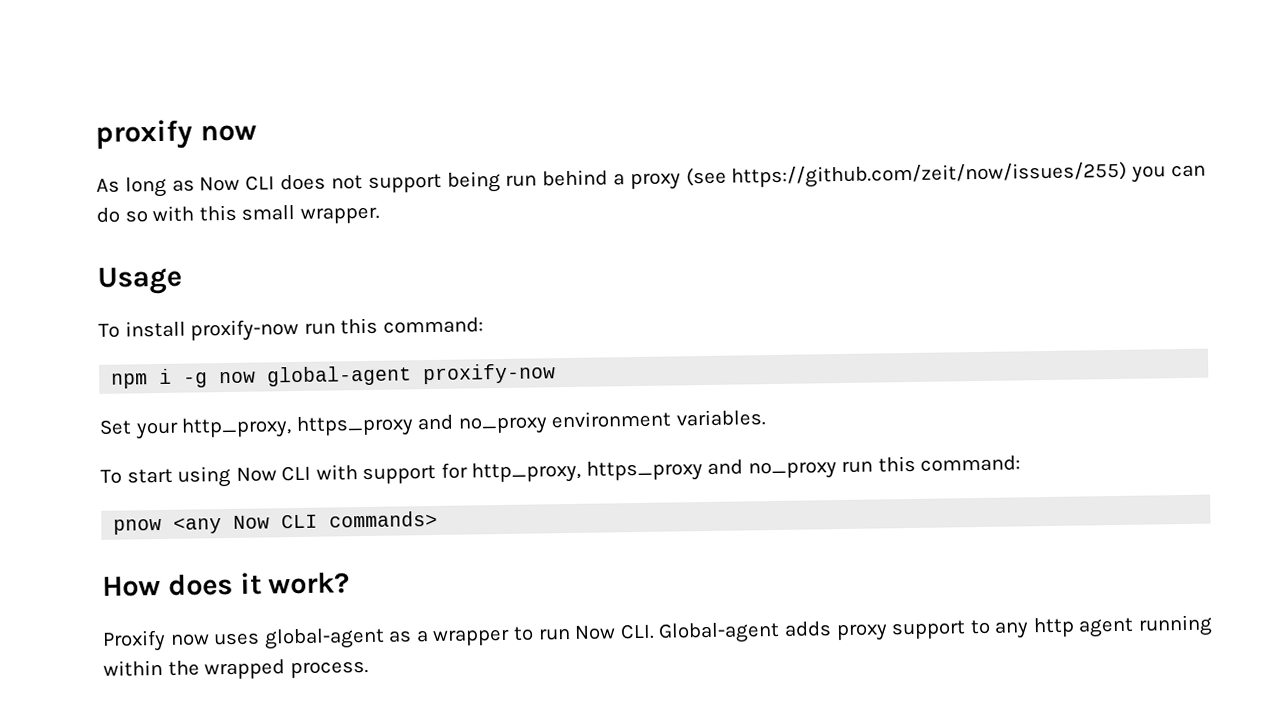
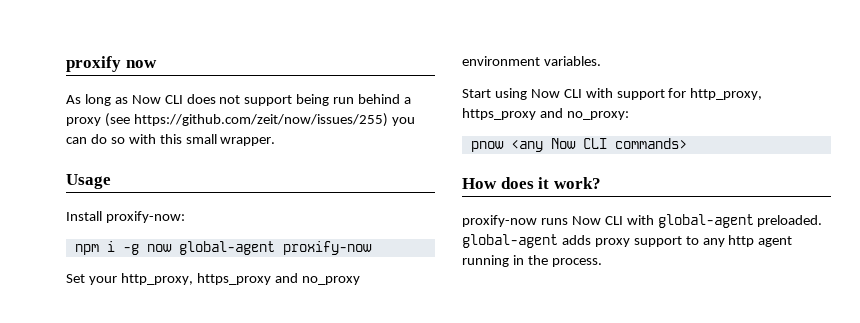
- To install proxify-now run this command:
+ Install proxify-now:
- To start using Now CLI with support for http_proxy, https_proxy and no_proxy run this command:
+ Start using Now CLI with support for http_proxy, https_proxy and no_proxy:
- Proxify now uses global-agent as a wrapper to run Now CLI. Global-agent adds proxy support to any http agent running within the wrapped process.
+ proxify-now runs Now CLI with global-agent preloaded. global-agent adds proxy support to any http agent running in the process.

